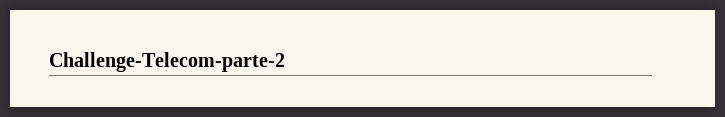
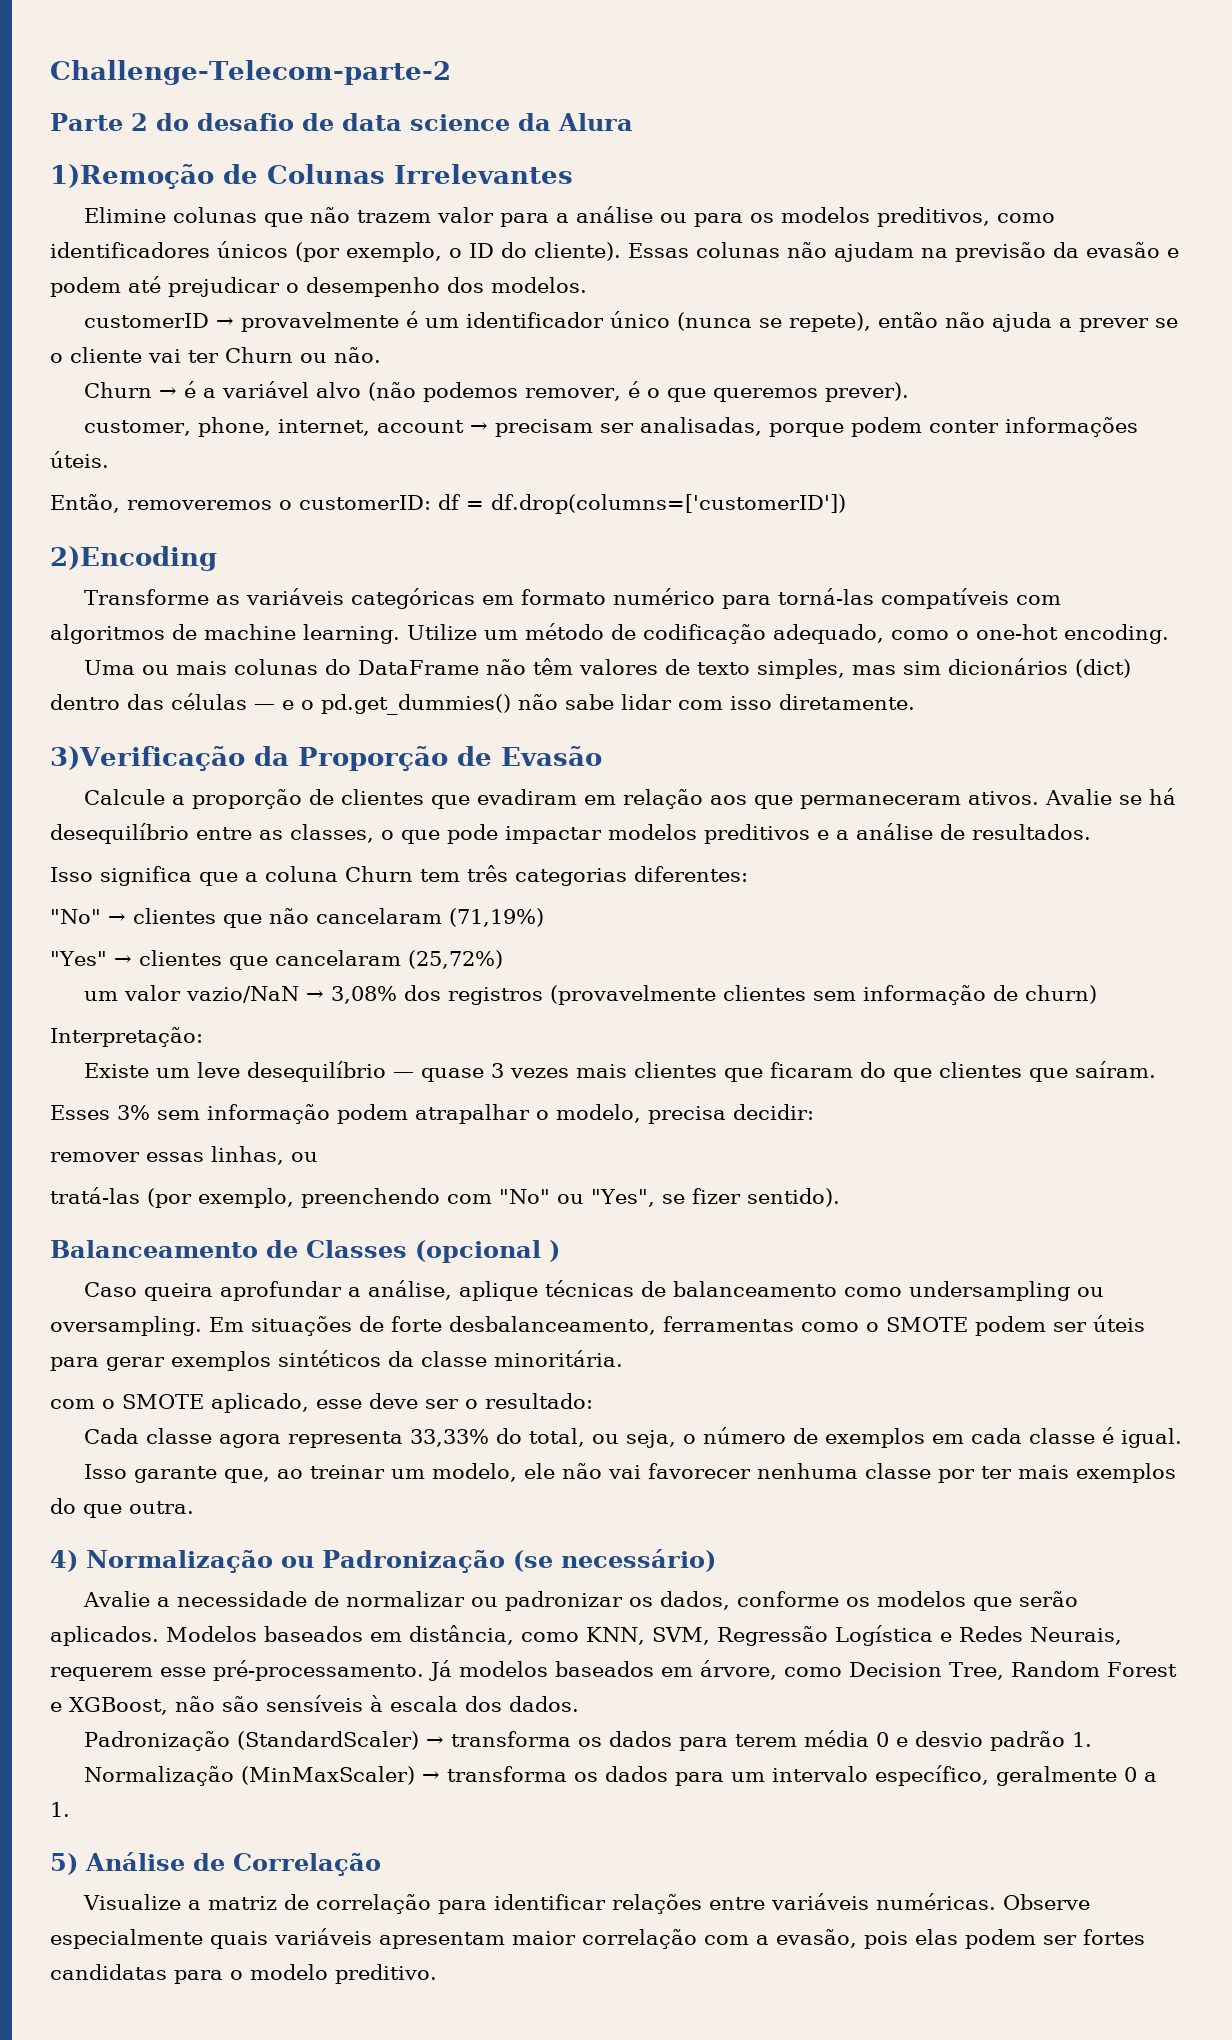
+ Parte 2 do desafio de data science da Alura
+ 1)Remoção de Colunas Irrelevantes
+ Elimine colunas que não trazem valor para a análise ou para os modelos preditivos, como identificadores únicos (por exemplo, o ID do cliente). Essas colunas não ajudam na previsão da evasão e podem até prejudicar o desempenho dos modelos.
+ customerID → provavelmente é um identificador único (nunca se repete), então não ajuda a prever se o cliente vai ter Churn ou não.
+ Churn → é a variável alvo (não podemos remover, é o que queremos prever).
+ customer, phone, internet, account → precisam ser analisadas, porque podem conter informações úteis.
+ Então, removeremos o customerID: df = df.drop(columns=['customerID'])
+ 2)Encoding
+ Transforme as variáveis categóricas em formato numérico para torná-las compatíveis com algoritmos de machine learning. Utilize um método de codificação adequado, como o one-hot encoding.
+ Uma ou mais colunas do DataFrame não têm valores de texto simples, mas sim dicionários (dict) dentro das células — e o pd.get_dummies() não sabe lidar com isso diretamente.
+ 3)Verificação da Proporção de Evasão
+ Calcule a proporção de clientes que evadiram em relação aos que permaneceram ativos. Avalie se há desequilíbrio entre as classes, o que pode impactar modelos preditivos e a análise de resultados.
+ Isso significa que a coluna Churn tem três categorias diferentes:
+ "No" → clientes que não cancelaram (71,19%)
+ "Yes" → clientes que cancelaram (25,72%)
+ um valor vazio/NaN → 3,08% dos registros (provavelmente clientes sem informação de churn)
+ Interpretação:
+ Existe um leve desequilíbrio — quase 3 vezes mais clientes que ficaram do que clientes que saíram.
+ Esses 3% sem informação podem atrapalhar o modelo, precisa decidir:
+ remover essas linhas, ou
+ tratá-las (por exemplo, preenchendo com "No" ou "Yes", se fizer sentido).
+ Balanceamento de Classes (opcional )
+ Caso queira aprofundar a análise, aplique técnicas de balanceamento como undersampling ou oversampling. Em situações de forte desbalanceamento, ferramentas como o SMOTE podem ser úteis para gerar exemplos sintéticos da classe minoritária.
+ com o SMOTE aplicado, esse deve ser o resultado:
+ Cada classe agora representa 33,33% do total, ou seja, o número de exemplos em cada classe é igual.
+ Isso garante que, ao treinar um modelo, ele não vai favorecer nenhuma classe por ter mais exemplos do que outra.
+ 4) Normalização ou Padronização (se necessário)
+ Avalie a necessidade de normalizar ou padronizar os dados, conforme os modelos que serão aplicados. Modelos baseados em distância, como KNN, SVM, Regressão Logística e Redes Neurais, requerem esse pré-processamento. Já modelos baseados em árvore, como Decision Tree, Random Forest e XGBoost, não são sensíveis à escala dos dados.
+ Padronização (StandardScaler) → transforma os dados para terem média 0 e desvio padrão 1.
+ Normalização (MinMaxScaler) → transforma os dados para um intervalo específico, geralmente 0 a 1.
+ 5) Análise de Correlação
+ Visualize a matriz de correlação para identificar relações entre variáveis numéricas. Observe especialmente quais variáveis apresentam maior correlação com a evasão, pois elas podem ser fortes candidatas para o modelo preditivo.

